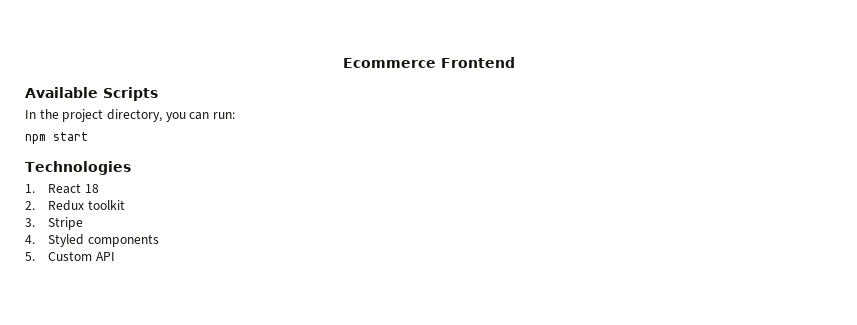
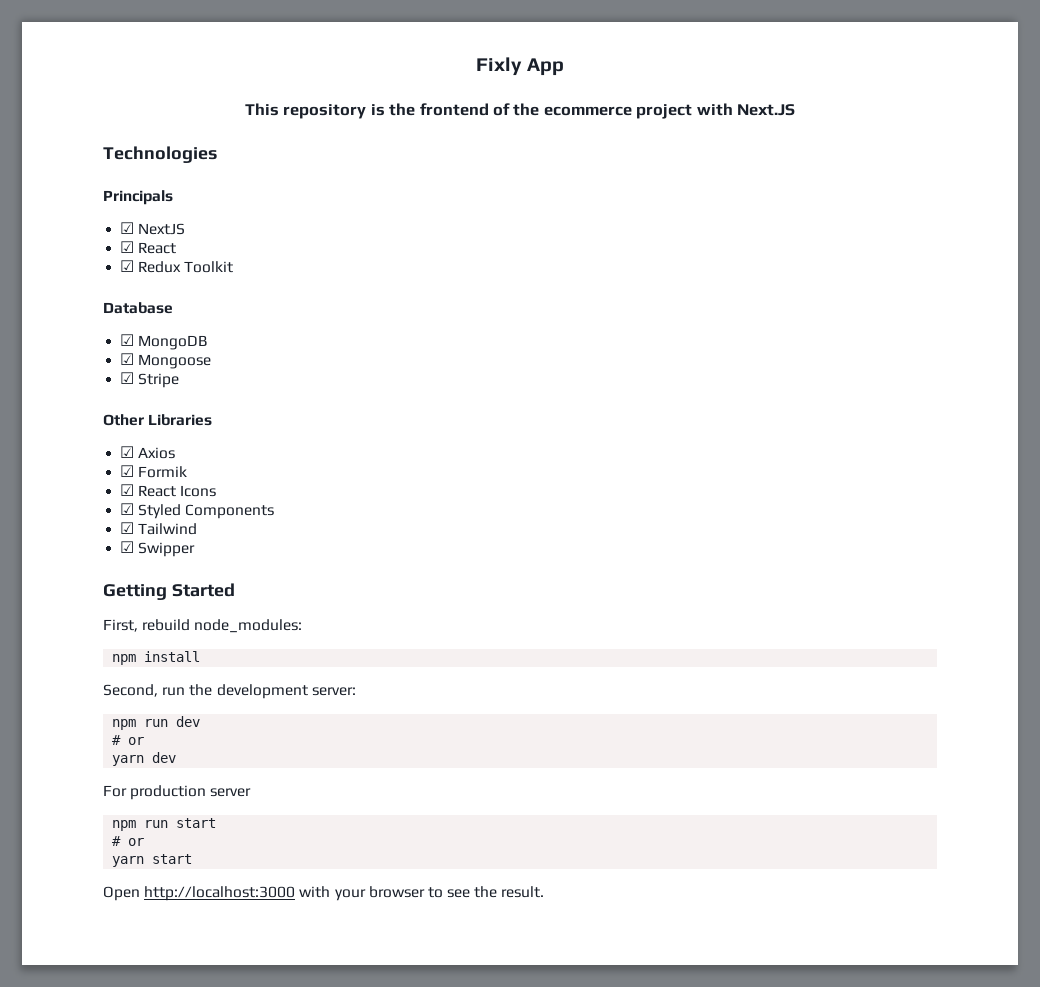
- Ecommerce Frontend
- Available Scripts
- In the project directory, you can run:
- npm start
+ Fixly App
+ This repository is the frontend of the ecommerce project with Next.JS
  Technologies
- 1. React 18
- 2. Redux toolkit
- 3. Stripe
- 4. Styled components
- 5. Custom API
+ Principals
+ ☑ NextJS
+ ☑ React
+ ☑ Redux Toolkit
+ Database
+ ☑ MongoDB
+ ☑ Mongoose
+ ☑ Stripe
+ Other Libraries
+ ☑ Axios
+ ☑ Formik
+ ☑ React Icons
+ ☑ Styled Components
+ ☑ Tailwind
+ ☑ Swipper
+ Getting Started
+ First, rebuild node_modules:
+ npm install
+ Second, run the development server:
+ npm run dev
+ # or
+ yarn dev
+ For production server
+ npm run start
+ # or
+ yarn start
+ Open http://localhost:3000 with your browser to see the result.

